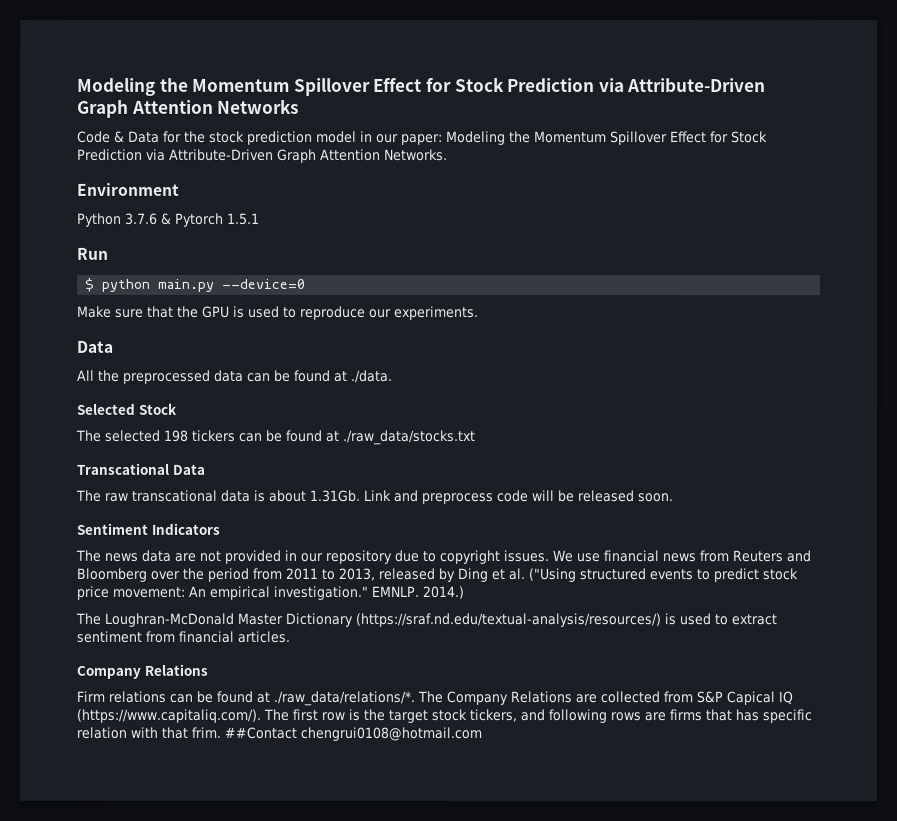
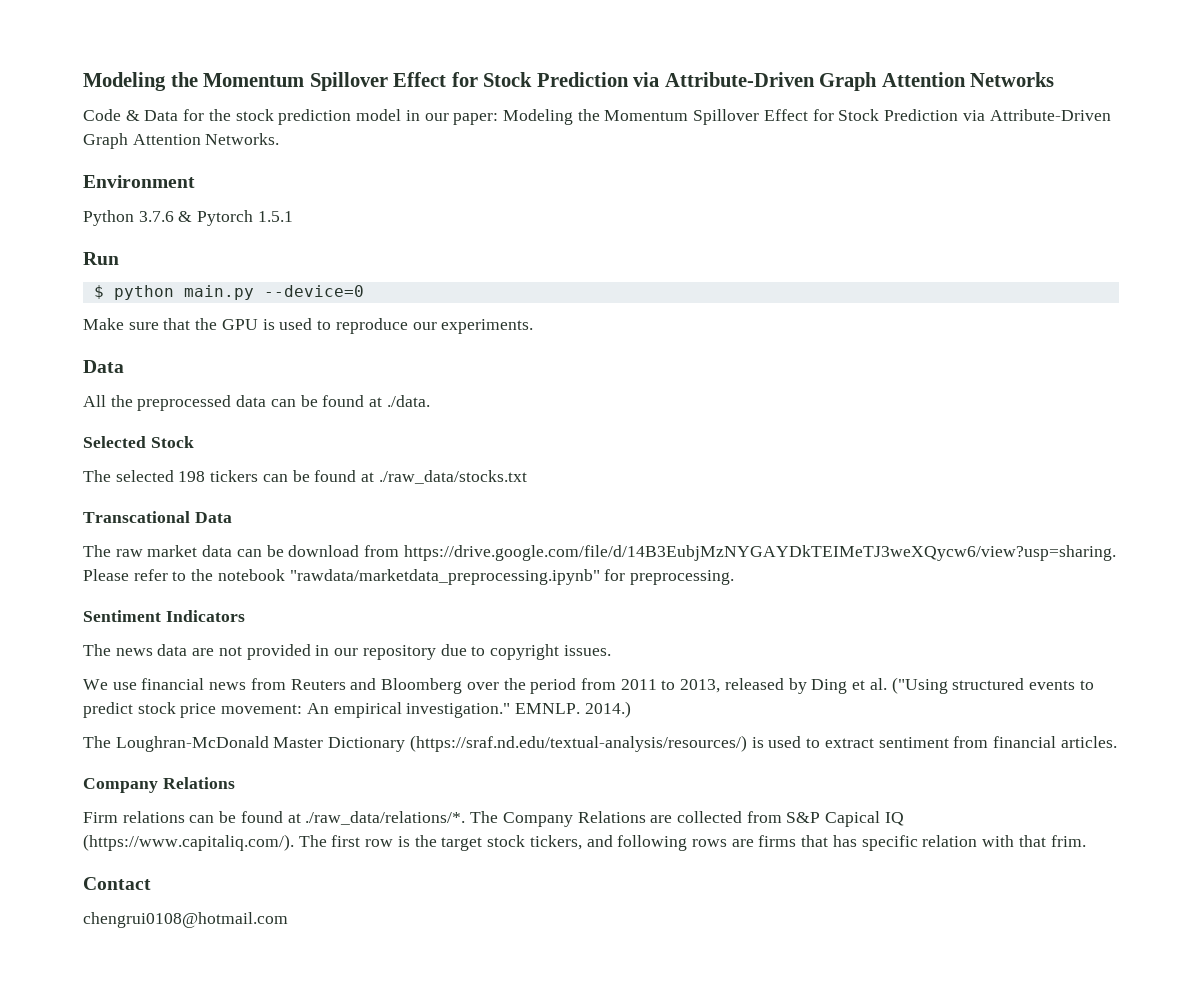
- The raw transcational data is about 1.31Gb. Link and preprocess code will be released soon.
+ The raw market data can be download from https://drive.google.com/file/d/14B3EubjMzNYGAYDkTEIMeTJ3weXQycw6/view?usp=sharing. Please refer to the notebook "rawdata/marketdata_preprocessing.ipynb" for preprocessing.
- The news data are not provided in our repository due to copyright issues. We use financial news from Reuters and Bloomberg over the period from 2011 to 2013, released by Ding et al. ("Using structured events to predict stock price movement: An empirical investigation."
+ The news data are not provided in our repository due to copyright issues.
+ We use financial news from Reuters and Bloomberg over the period from 2011 to 2013, released by Ding et al. ("Using structured events to predict stock price movement: An empirical investigation."
- Firm relations can be found at ./raw_data/relations/*. The Company Relations are collected from S&P Capical IQ (https://www.capitaliq.com/). The first row is the target stock tickers, and following rows are firms that has specific relation with that frim. ##Contact chengrui0108@hotmail.com
+ Firm relations can be found at ./raw_data/relations/*. The Company Relations are collected from S&P Capical IQ (https://www.capitaliq.com/). The first row is the target stock tickers, and following rows are firms that has specific relation with that frim.
+ Contact
+ chengrui0108@hotmail.com

